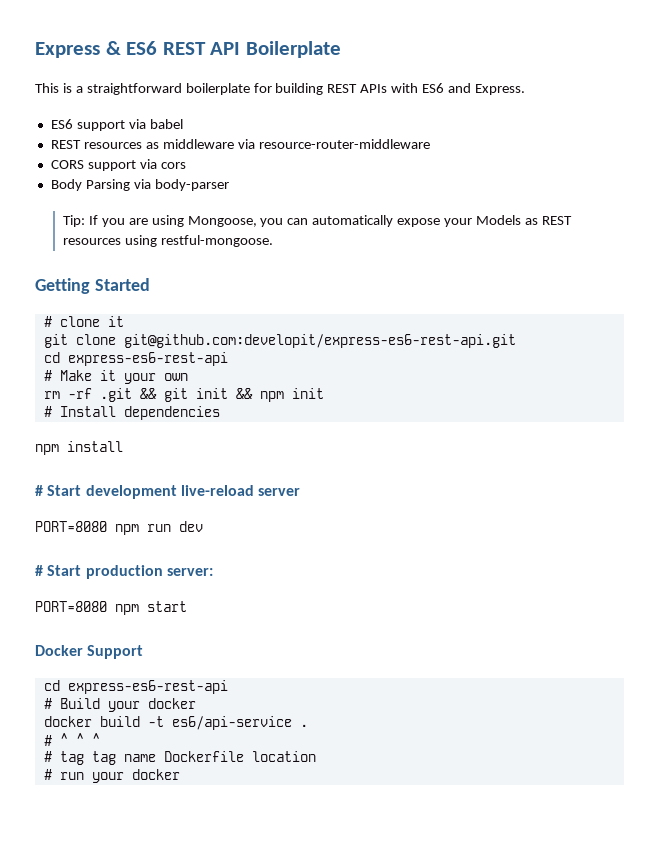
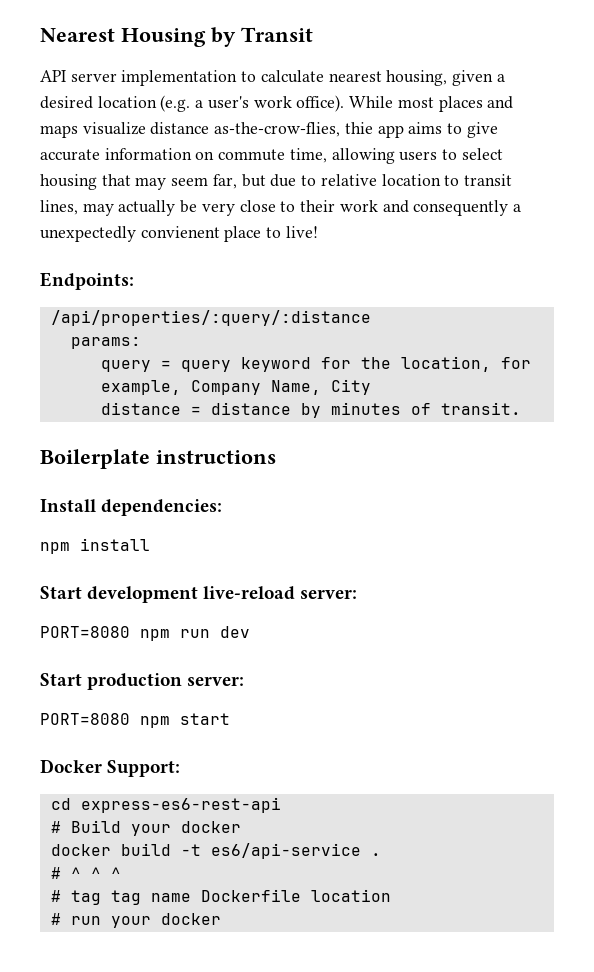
- Express & ES6 REST API Boilerplate
- This is a straightforward boilerplate for building REST APIs with ES6 and Express.
- ES6 support via babel
- REST resources as middleware via resource-router-middleware
- CORS support via cors
- Body Parsing via body-parser
- Tip: If you are using Mongoose, you can automatically expose your Models as REST resources using restful-mongoose.
- Getting Started
- # clone it
- git clone git@github.com:developit/express-es6-rest-api.git
- cd express-es6-rest-api
- # Make it your own
- rm -rf .git && git init && npm init
- # Install dependencies
+ Nearest Housing by Transit
+ API server implementation to calculate nearest housing, given a desired location (e.g. a user's work office). While most places and maps visualize distance as-the-crow-flies, thie app aims to give accurate information on commute time, allowing users to select housing that may seem far, but due to relative location to transit lines, may actually be very close to their work and consequently a unexpectedly convienent place to live!
+ Endpoints:
+ /api/properties/:query/:distance
+ params:
+ query = query keyword for the location, for example, Company Name, City
+ distance = distance by minutes of transit.
+ Boilerplate instructions
+ Install dependencies:
- # Start development live-reload server
+ Start development live-reload server:
- # Start production server:
+ Start production server:
- Docker Support
+ Docker Support:

